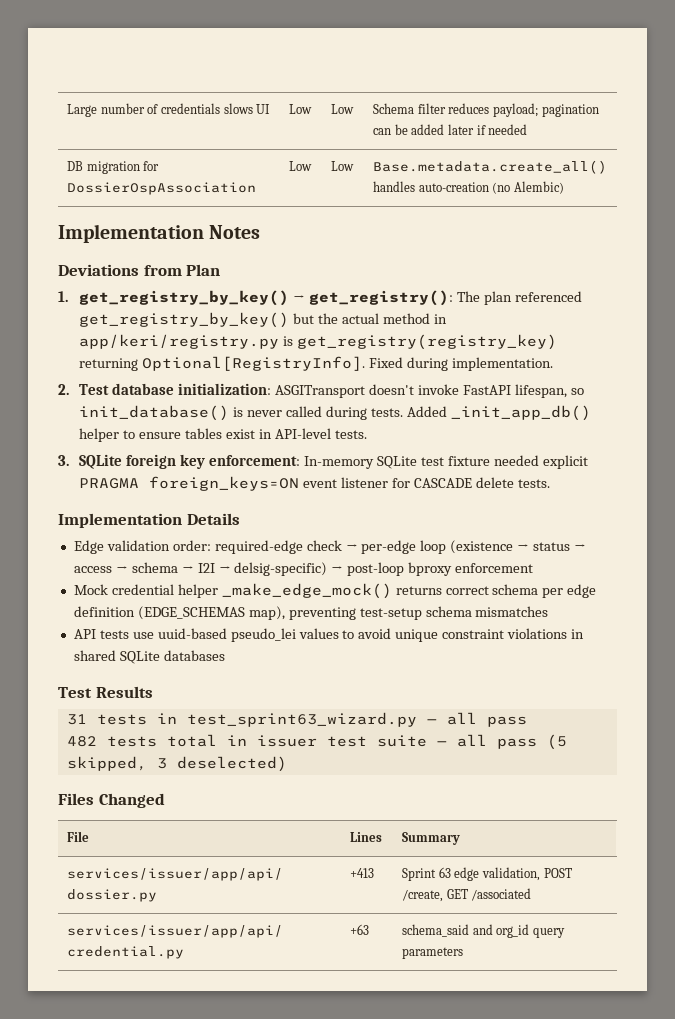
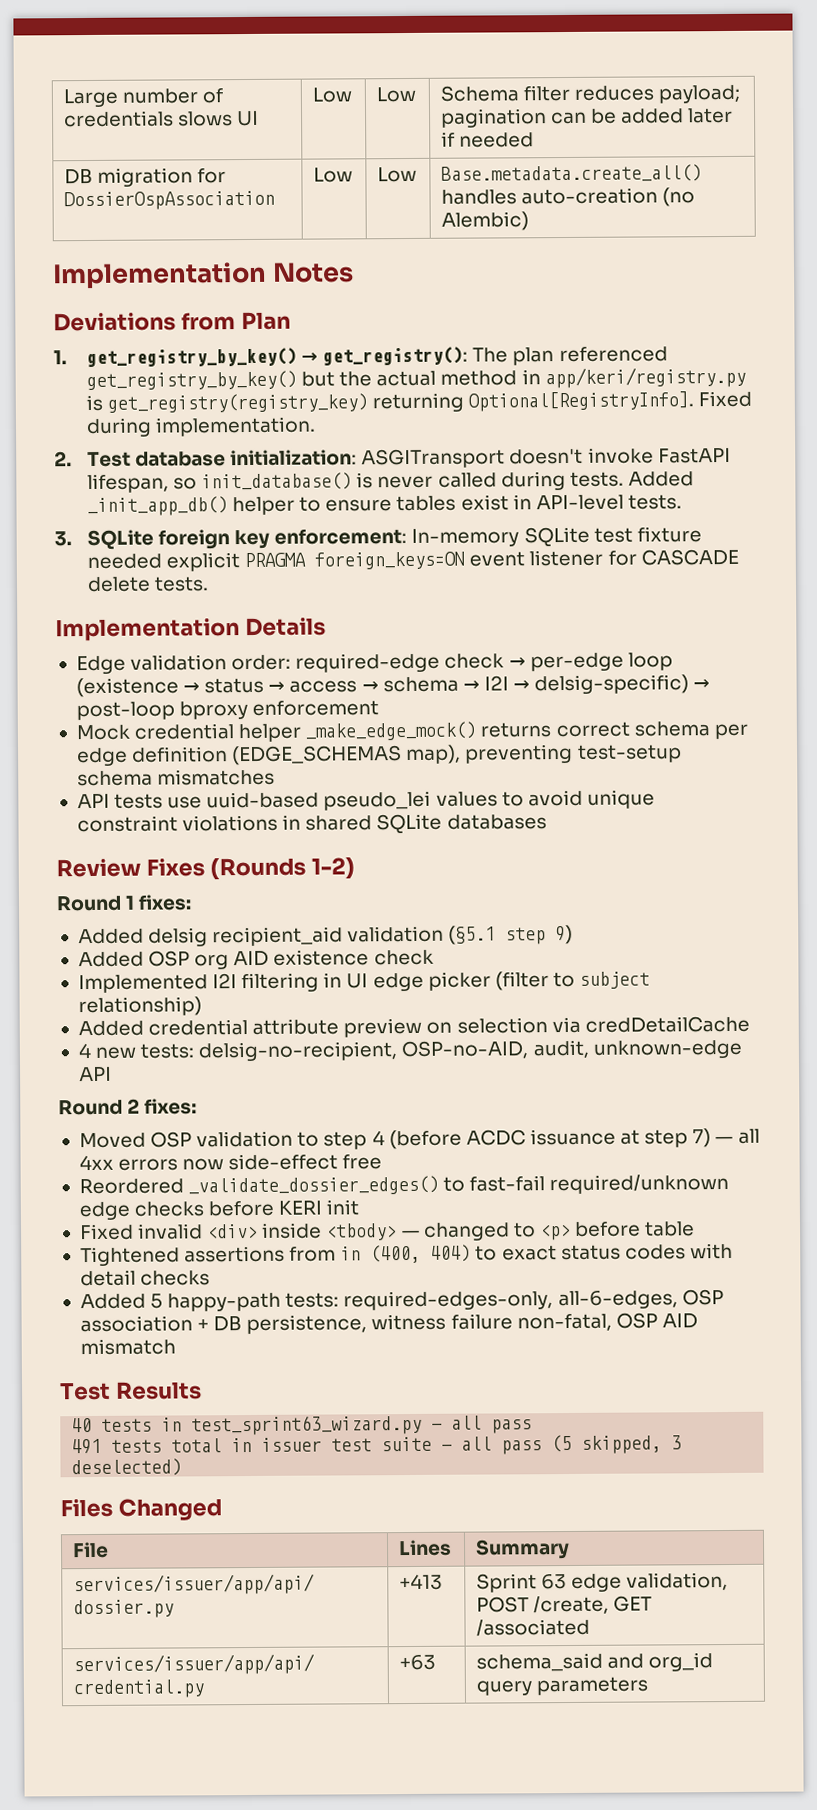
+ Review Fixes (Rounds 1-2)
+ Round 1 fixes:
+ Added delsig recipient_aid validation (§5.1 step 9)
+ Added OSP org AID existence check
+ Implemented I2I filtering in UI edge picker (filter to subject relationship)
+ Added credential attribute preview on selection via credDetailCache
+ 4 new tests: delsig-no-recipient, OSP-no-AID, audit, unknown-edge API
+ Round 2 fixes:
+ Moved OSP validation to step 4 (before ACDC issuance at step 7) — all 4xx errors now side-effect free
+ Reordered _validate_dossier_edges() to fast-fail required/unknown edge checks before KERI init
+ Fixed invalid <div> inside <tbody> — changed to <p> before table
+ Tightened assertions from in (400, 404) to exact status codes with detail checks
+ Added 5 happy-path tests: required-edges-only, all-6-edges, OSP association + DB persistence, witness failure non-fatal, OSP AID mismatch
- 31 tests in test_sprint63_wizard.py — all pass
+ 40 tests in test_sprint63_wizard.py — all pass
- 482 tests total in issuer test suite — all pass (5 skipped, 3 deselected)
+ 491 tests total in issuer test suite — all pass (5 skipped, 3 deselected)

